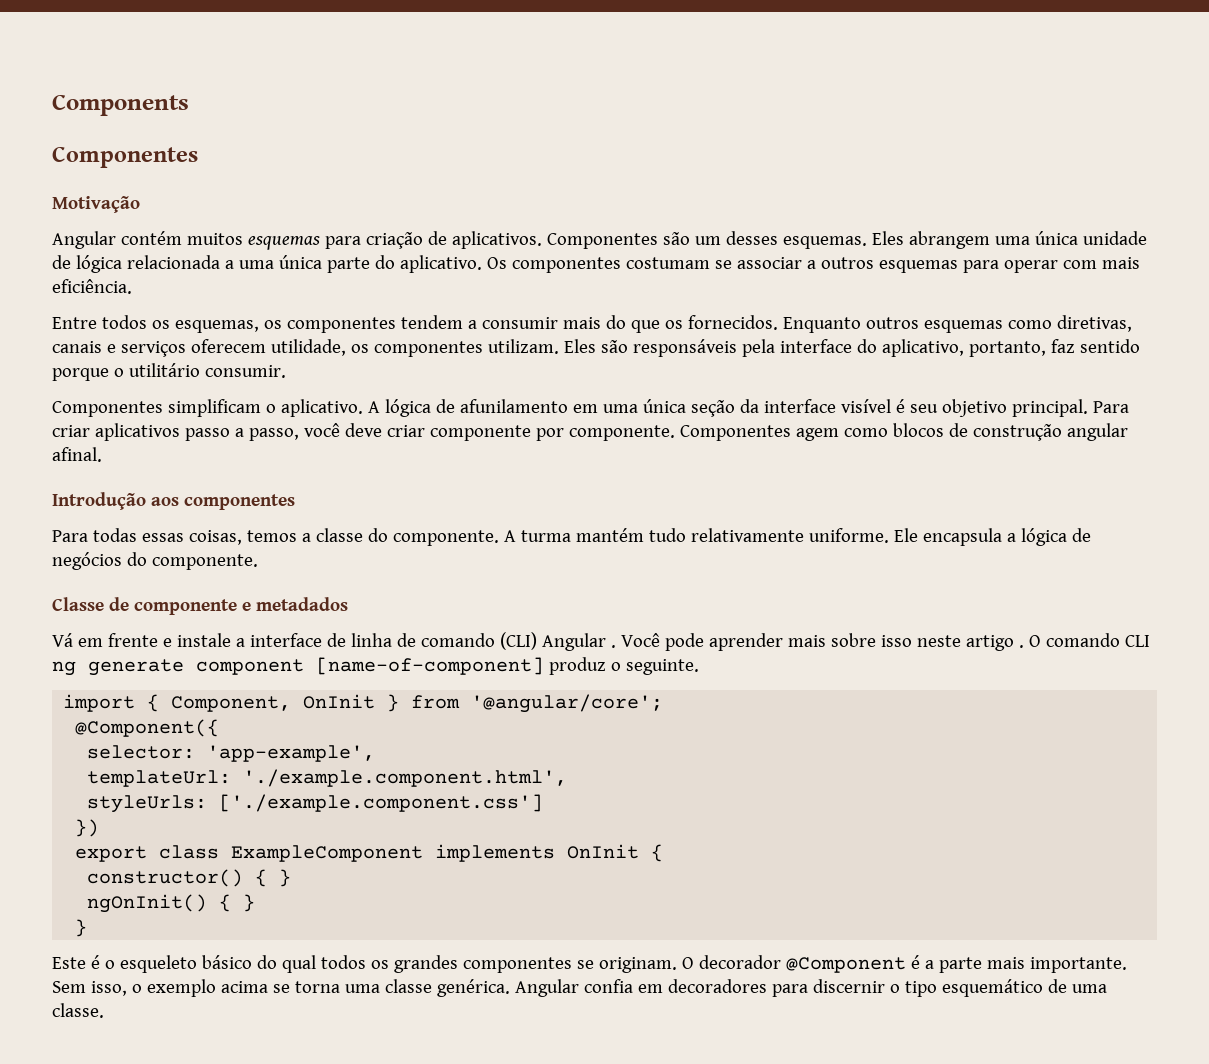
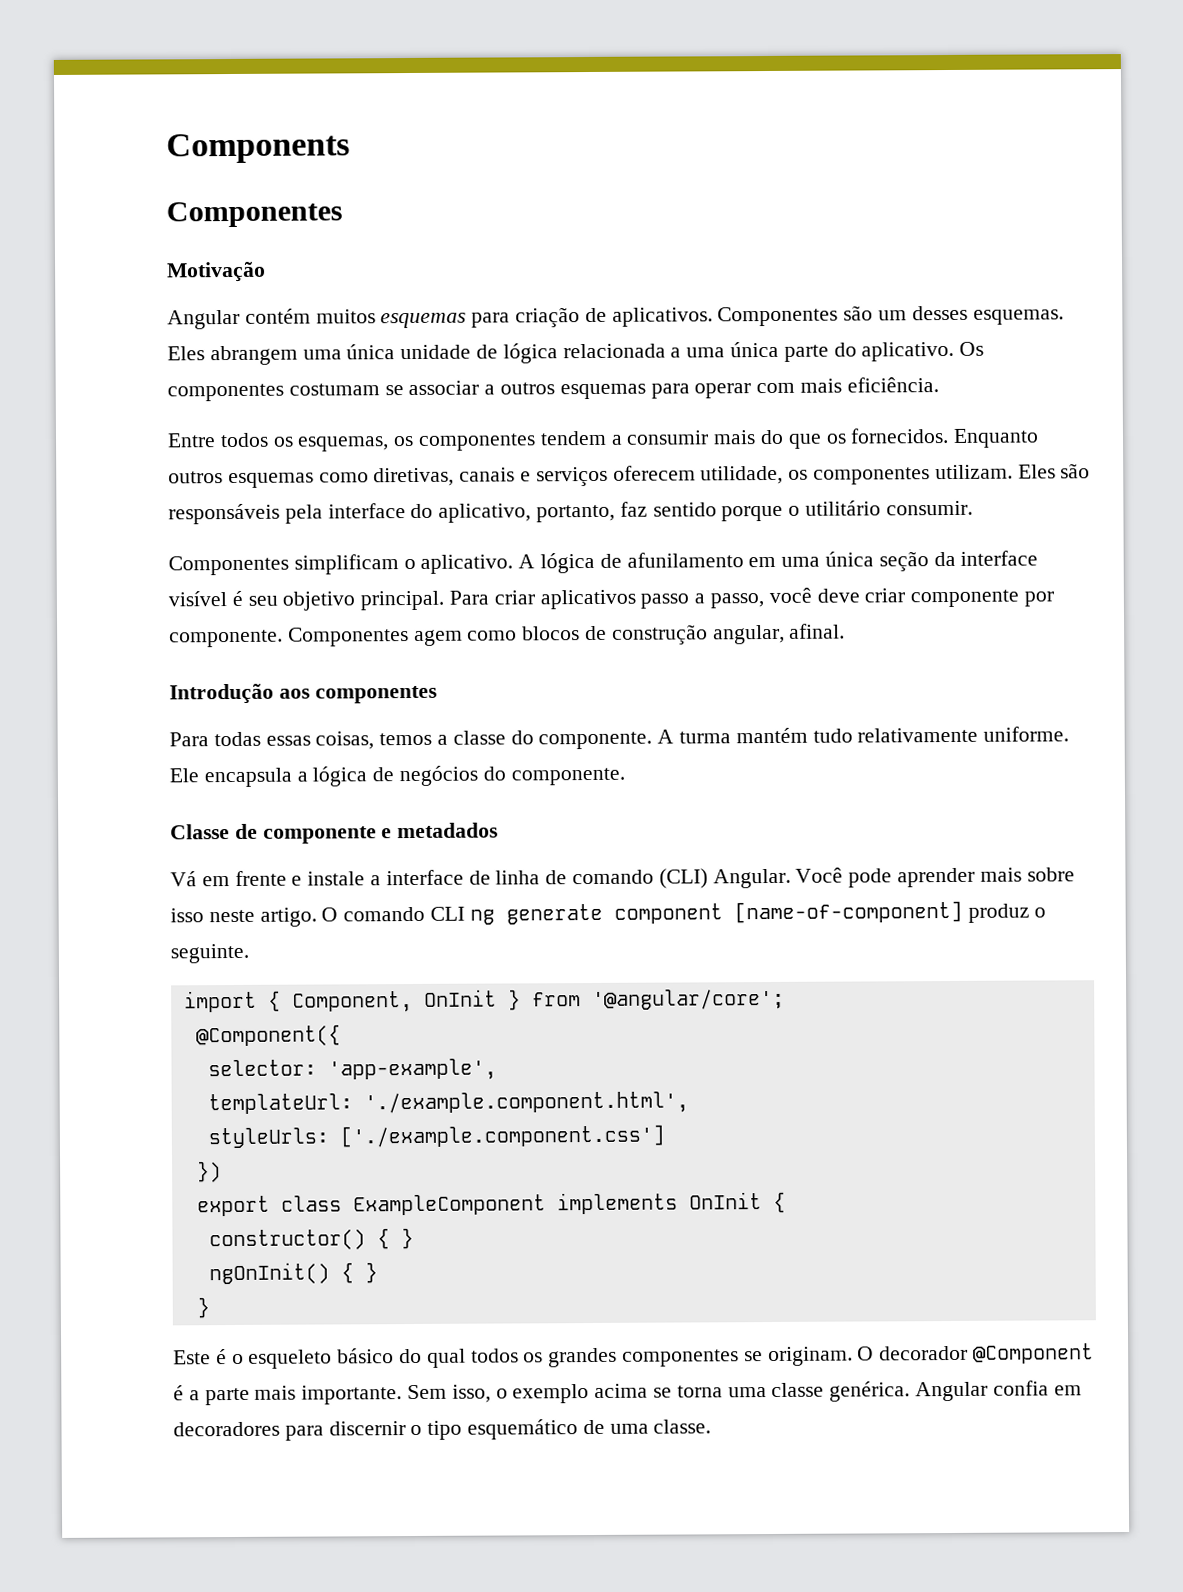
- Componentes agem como blocos de construção angular afinal.
+ Componentes agem como blocos de construção angular, afinal.
- Vá em frente e instale a interface de linha de comando (CLI) Angular .
+ Vá em frente e instale a interface de linha de comando (CLI) Angular.
- Você pode aprender mais sobre isso neste artigo .
+ Você pode aprender mais sobre isso neste artigo.

